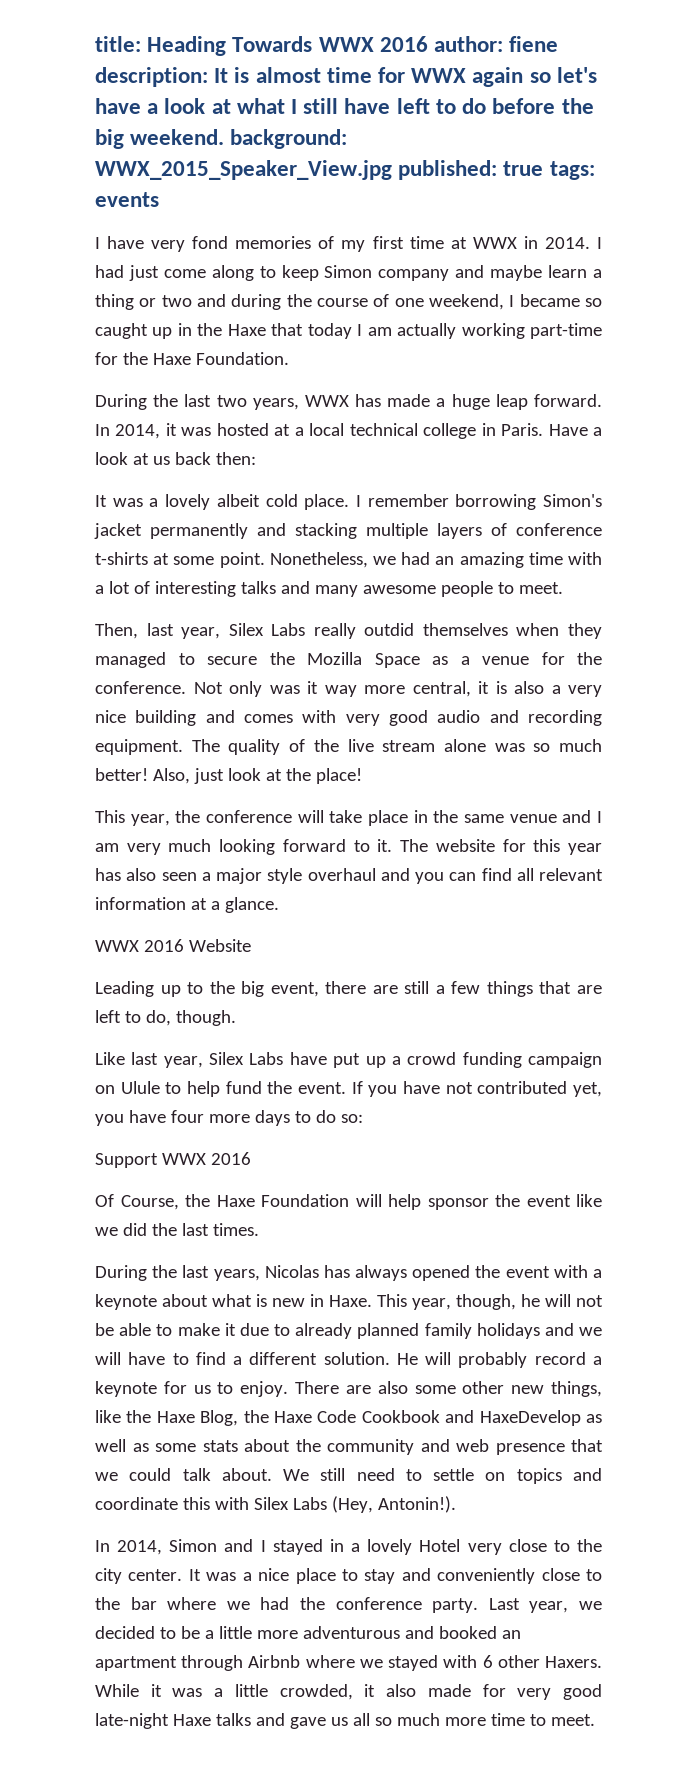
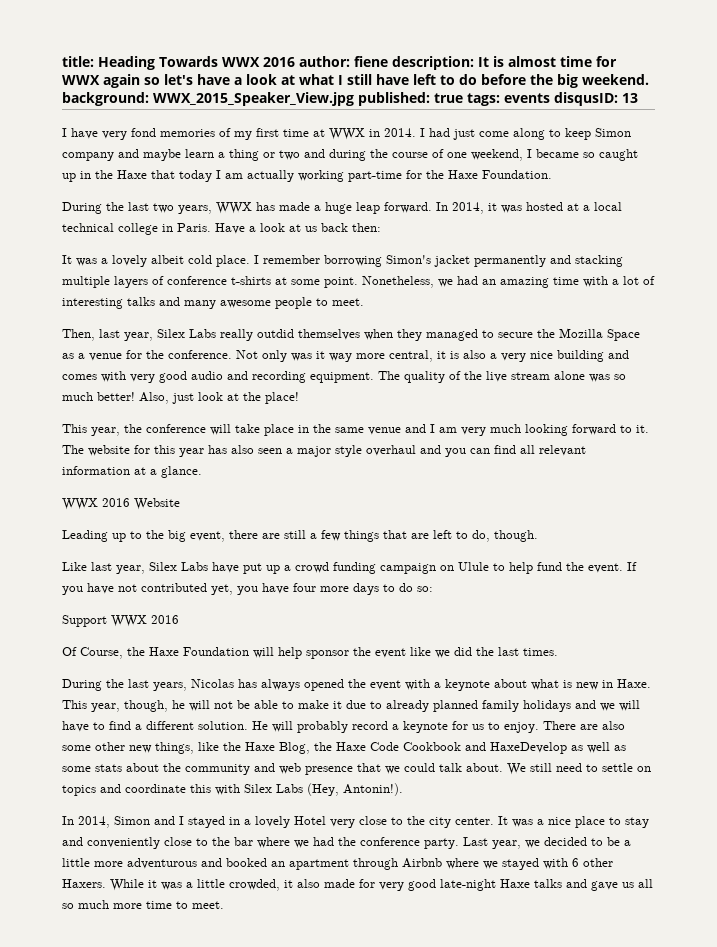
- title: Heading Towards WWX 2016 author: fiene description: It is almost time for WWX again so let's have a look at what I still have left to do before the big weekend. background: WWX_2015_Speaker_View.jpg published: true tags: events
+ title: Heading Towards WWX 2016 author: fiene description: It is almost time for WWX again so let's have a look at what I still have left to do before the big weekend. background: WWX_2015_Speaker_View.jpg published: true tags: events disqusID: 13

